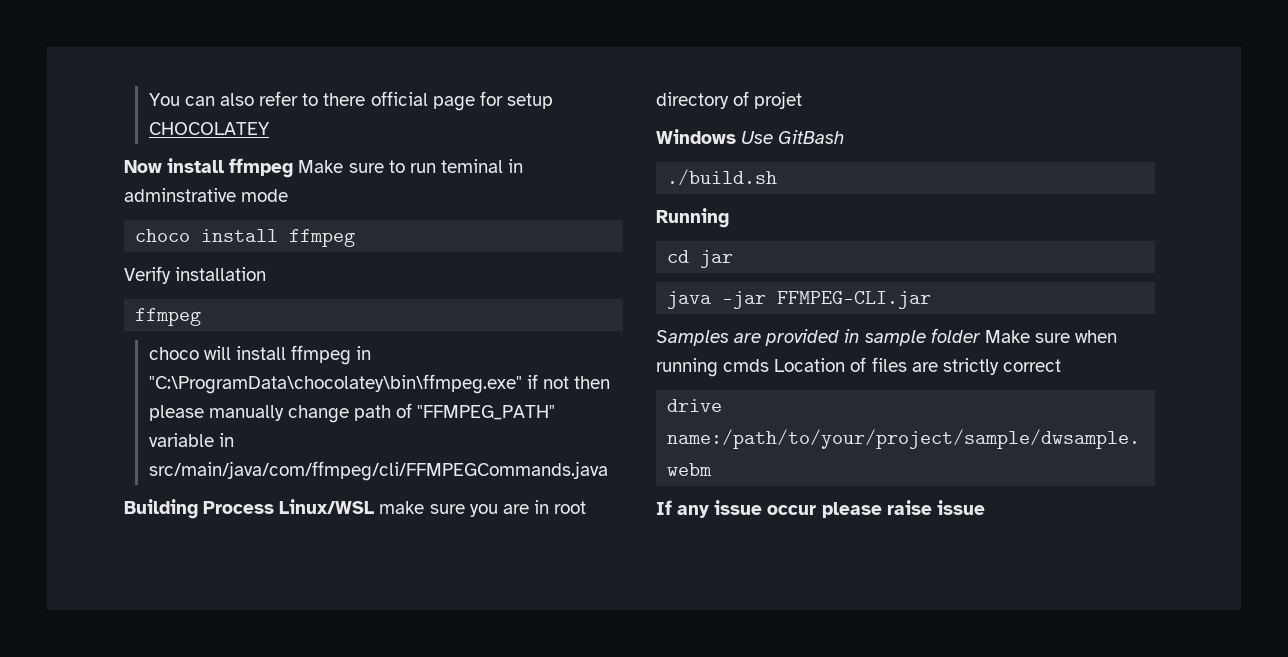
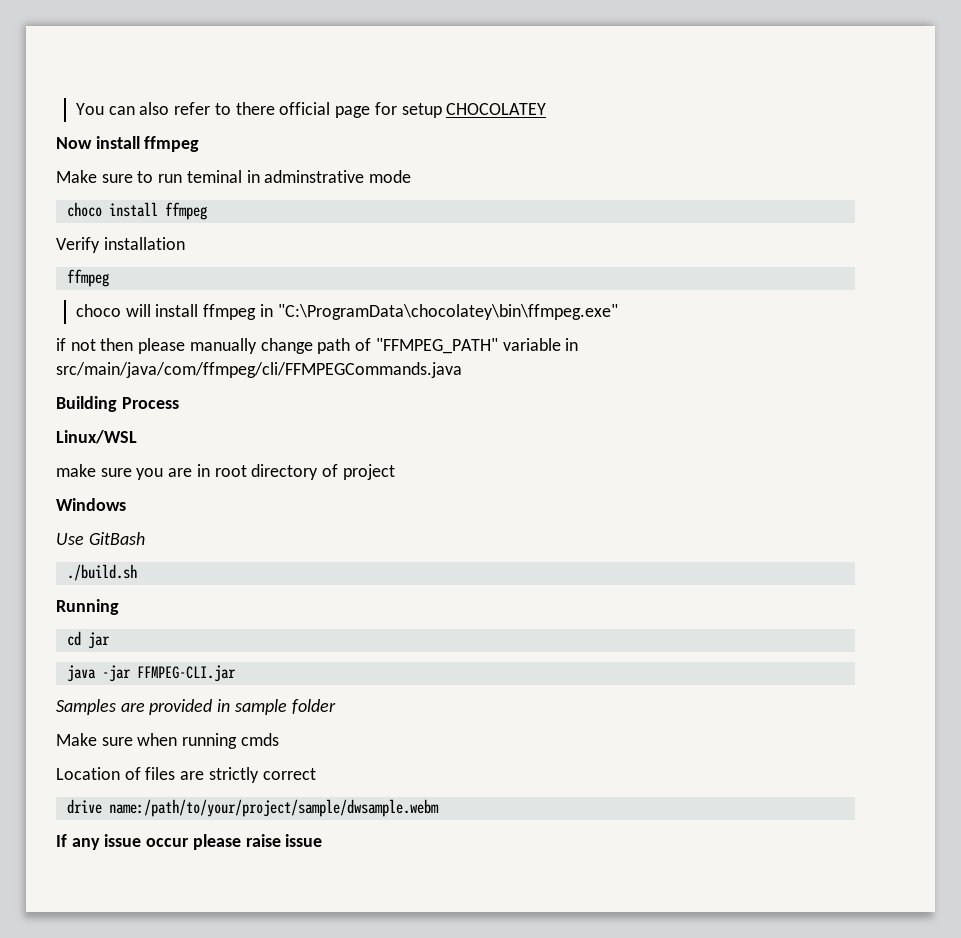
- Now install ffmpeg Make sure to run teminal in adminstrative mode
+ Now install ffmpeg
+ Make sure to run teminal in adminstrative mode
- choco will install ffmpeg in "C:\ProgramData\chocolatey\bin\ffmpeg.exe" if not then please manually change path of "FFMPEG_PATH" variable in src/main/java/com/ffmpeg/cli/FFMPEGCommands.java
+ choco will install ffmpeg in "C:\ProgramData\chocolatey\bin\ffmpeg.exe"
+ if not then please manually change path of "FFMPEG_PATH" variable in src/main/java/com/ffmpeg/cli/FFMPEGCommands.java
- Building Process Linux/WSL make sure you are in root directory of projet
+ Building Process
+ Linux/WSL
+ make sure you are in root directory of project
- Windows Use GitBash
+ Windows
+ Use GitBash
- Samples are provided in sample folder Make sure when running cmds Location of files are strictly correct
+ Samples are provided in sample folder
+ Make sure when running cmds
+ Location of files are strictly correct

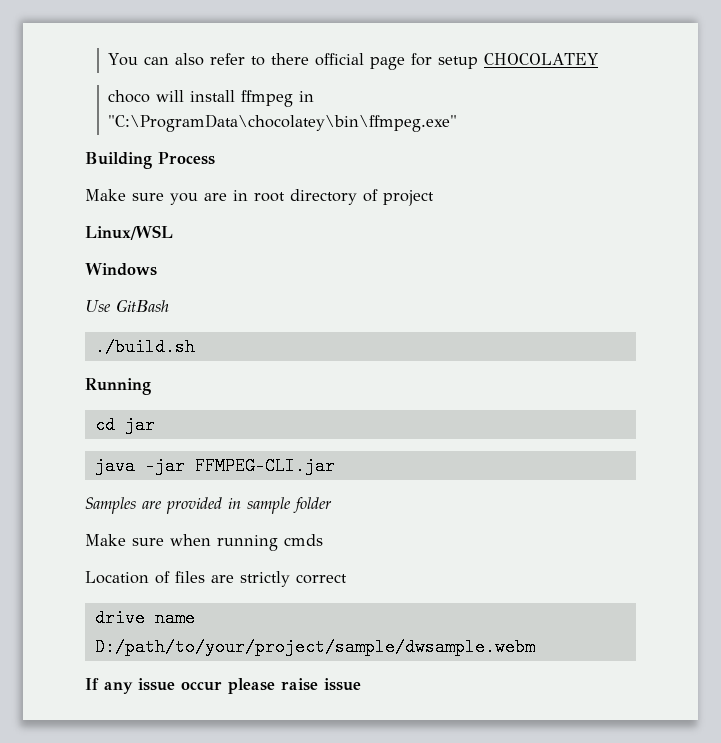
- Now install ffmpeg
- Make sure to run teminal in adminstrative mode
- choco install ffmpeg
- Verify installation
- ffmpeg
- if not then please manually change path of "FFMPEG_PATH" variable in src/main/java/com/ffmpeg/cli/FFMPEGCommands.java
- Linux/WSL
- make sure you are in root directory of project
+ Make sure you are in root directory of project
+ Linux/WSL
- drive name:/path/to/your/project/sample/dwsample.webm
+ drive name D:/path/to/your/project/sample/dwsample.webm

